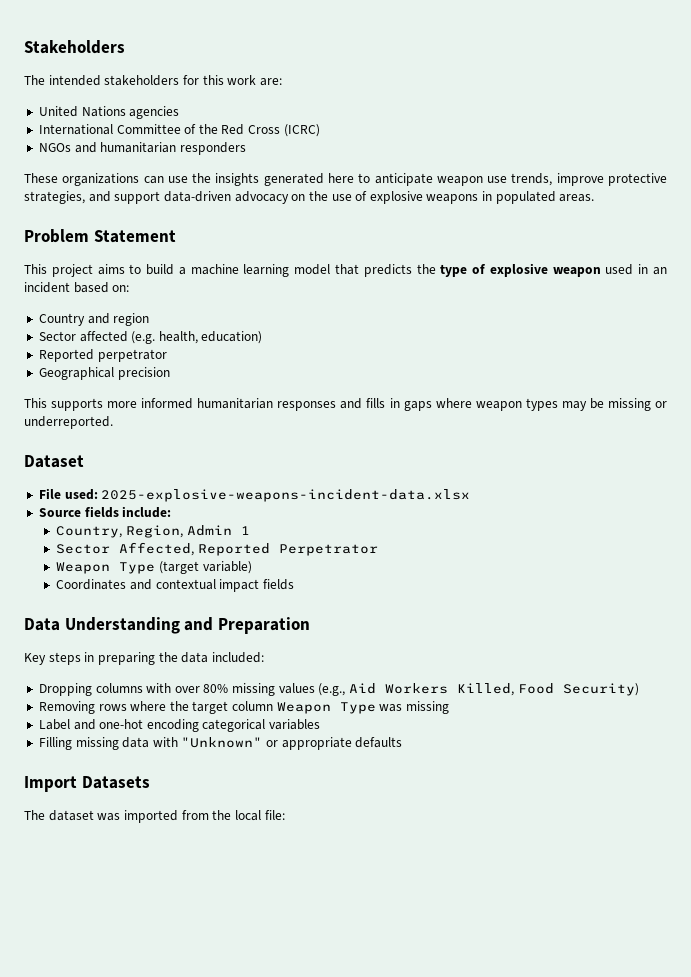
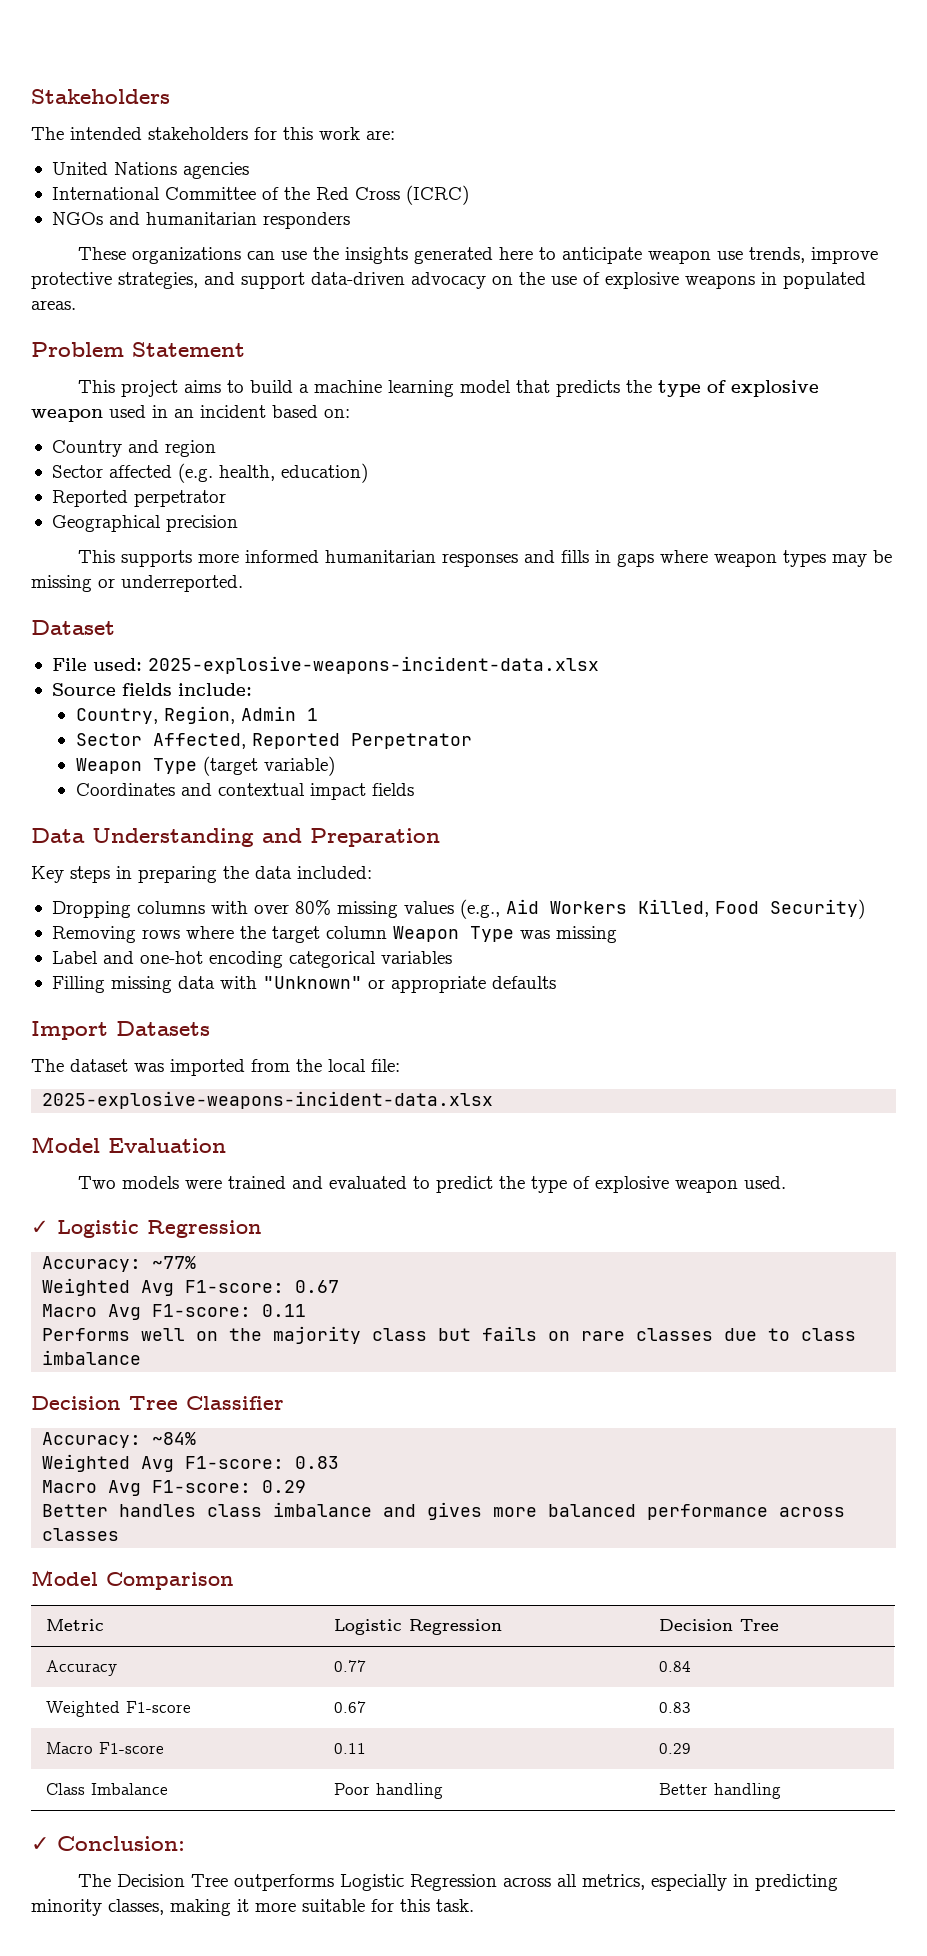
  The dataset was imported from the local file:
+ 2025-explosive-weapons-incident-data.xlsx
+ Model Evaluation
+ Two models were trained and evaluated to predict the type of explosive weapon used.
+ ✓ Logistic Regression
+ Accuracy: ~77%
+ Weighted Avg F1-score: 0.67
+ Macro Avg F1-score: 0.11
+ Performs well on the majority class but fails on rare classes due to class imbalance
+ Decision Tree Classifier
+ Accuracy: ~84%
+ Weighted Avg F1-score: 0.83
+ Macro Avg F1-score: 0.29
+ Better handles class imbalance and gives more balanced performance across classes
+ Model Comparison
+ Metric | Logistic Regression | Decision Tree
+ Accuracy | 0.77 | 0.84
+ Weighted F1-score | 0.67 | 0.83
+ Macro F1-score | 0.11 | 0.29
+ Class Imbalance | Poor handling | Better handling
+ ✓ Conclusion:
+ The Decision Tree outperforms Logistic Regression across all metrics, especially in predicting minority classes, making it more suitable for this task.

